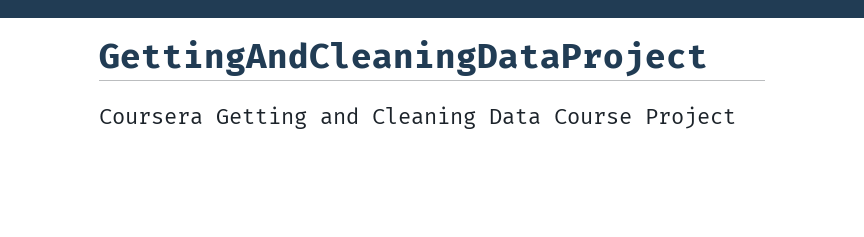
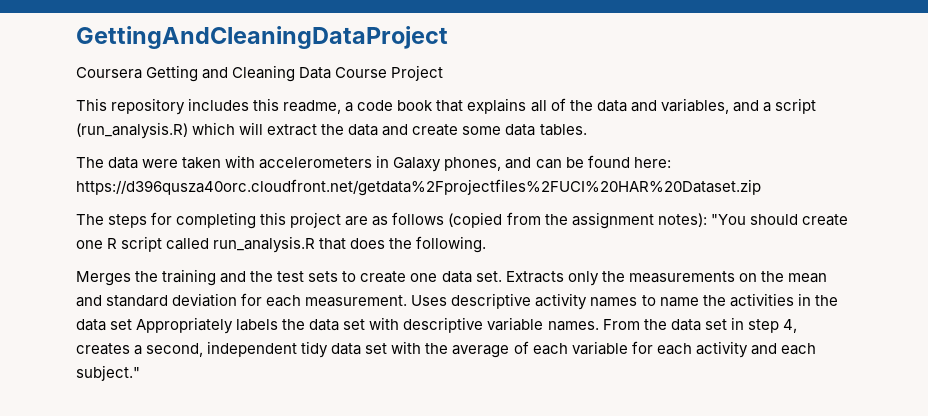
+ This repository includes this readme, a code book that explains all of the data and variables, and a script (run_analysis.R) which will extract the data and create some data tables.
+ The data were taken with accelerometers in Galaxy phones, and can be found here: https://d396qusza40orc.cloudfront.net/getdata%2Fprojectfiles%2FUCI%20HAR%20Dataset.zip
+ The steps for completing this project are as follows (copied from the assignment notes): "You should create one R script called run_analysis.R that does the following.
+ Merges the training and the test sets to create one data set. Extracts only the measurements on the mean and standard deviation for each measurement. Uses descriptive activity names to name the activities in the data set Appropriately labels the data set with descriptive variable names. From the data set in step 4, creates a second, independent tidy data set with the average of each variable for each activity and each subject."

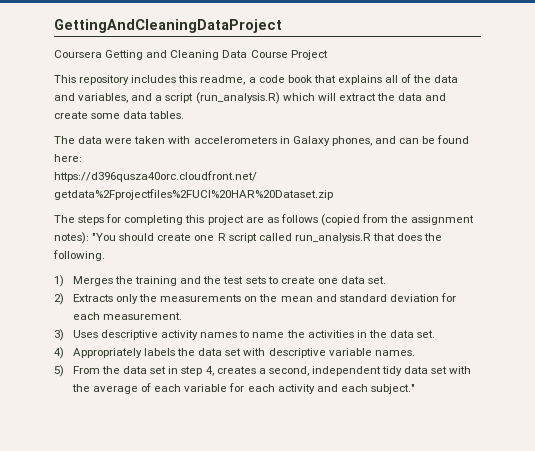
- Merges the training and the test sets to create one data set. Extracts only the measurements on the mean and standard deviation for each measurement. Uses descriptive activity names to name the activities in the data set Appropriately labels the data set with descriptive variable names. From the data set in step 4, creates a second, independent tidy data set with the average of each variable for each activity and each subject."
+ 1) Merges the training and the test sets to create one data set.
+ 2) Extracts only the measurements on the mean and standard deviation for each measurement.
+ 3) Uses descriptive activity names to name the activities in the data set.
+ 4) Appropriately labels the data set with descriptive variable names.
+ 5) From the data set in step 4, creates a second, independent tidy data set with the average of each variable for each activity and each subject."

